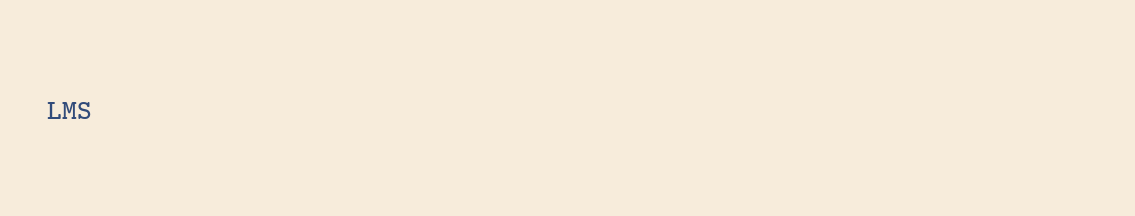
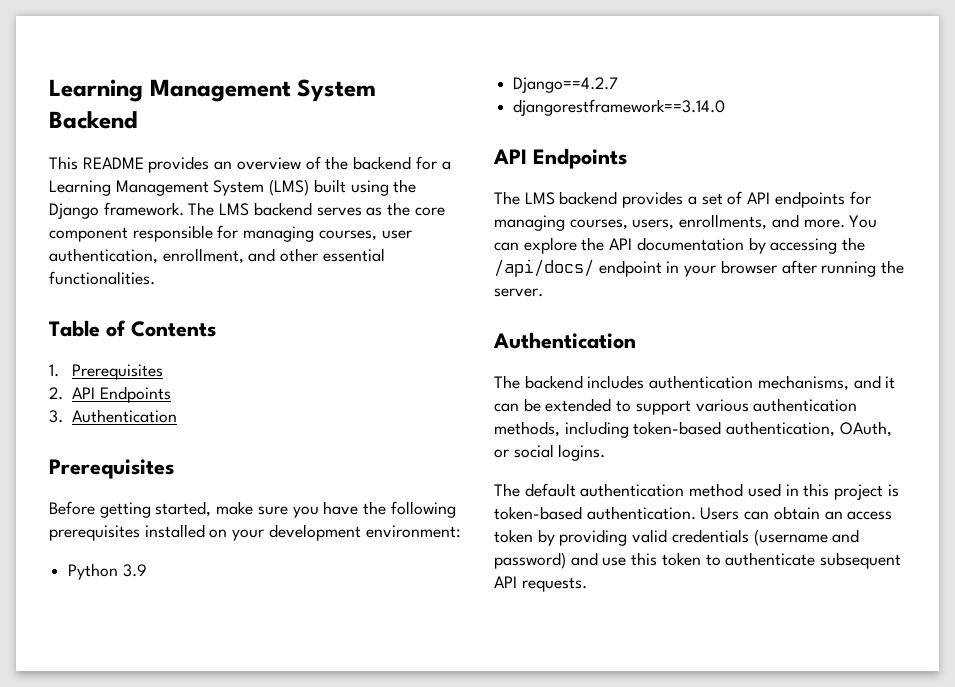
- LMS
+ Learning Management System Backend
+ This README provides an overview of the backend for a Learning Management System (LMS) built using the Django framework. The LMS backend serves as the core component responsible for managing courses, user authentication, enrollment, and other essential functionalities.
+ Table of Contents
+ 1. Prerequisites
+ 2. API Endpoints
+ 3. Authentication
+ Prerequisites
+ Before getting started, make sure you have the following prerequisites installed on your development environment:
+ Python 3.9
+ Django==4.2.7
+ djangorestframework==3.14.0
+ API Endpoints
+ The LMS backend provides a set of API endpoints for managing courses, users, enrollments, and more. You can explore the API documentation by accessing the /api/docs/ endpoint in your browser after running the server.
+ Authentication
+ The backend includes authentication mechanisms, and it can be extended to support various authentication methods, including token-based authentication, OAuth, or social logins.
+ The default authentication method used in this project is token-based authentication. Users can obtain an access token by providing valid credentials (username and password) and use this token to authenticate subsequent API requests.

